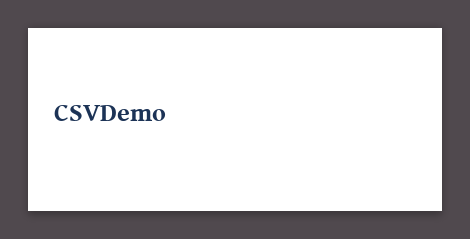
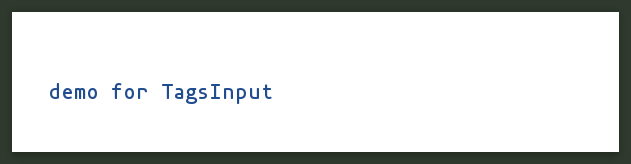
- CSVDemo
+ demo for TagsInput

